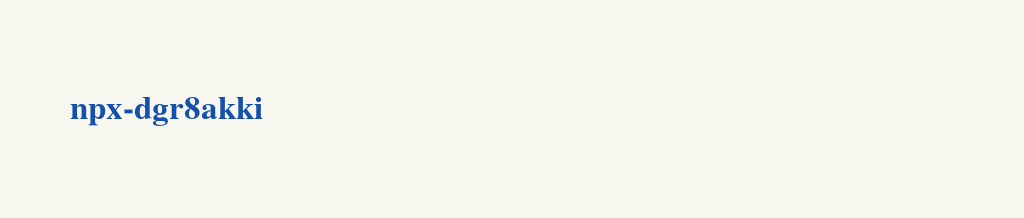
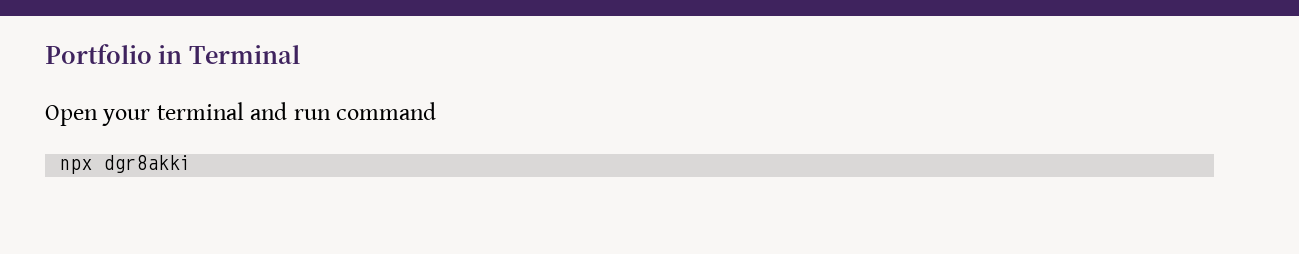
- npx-dgr8akki
+ Portfolio in Terminal
+ Open your terminal and run command
+ npx dgr8akki

